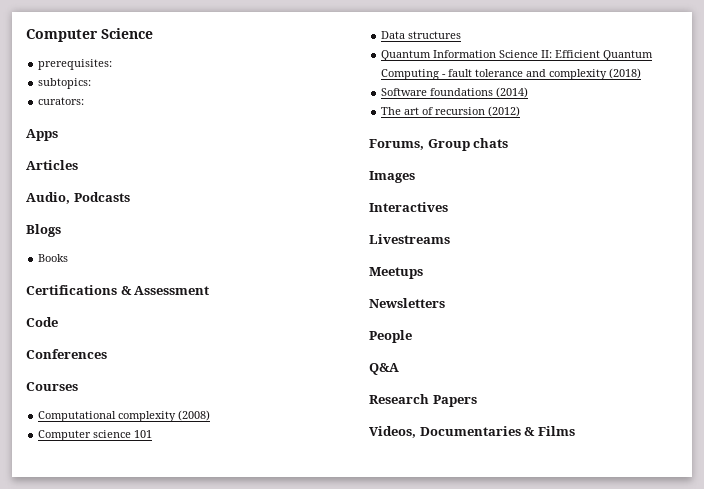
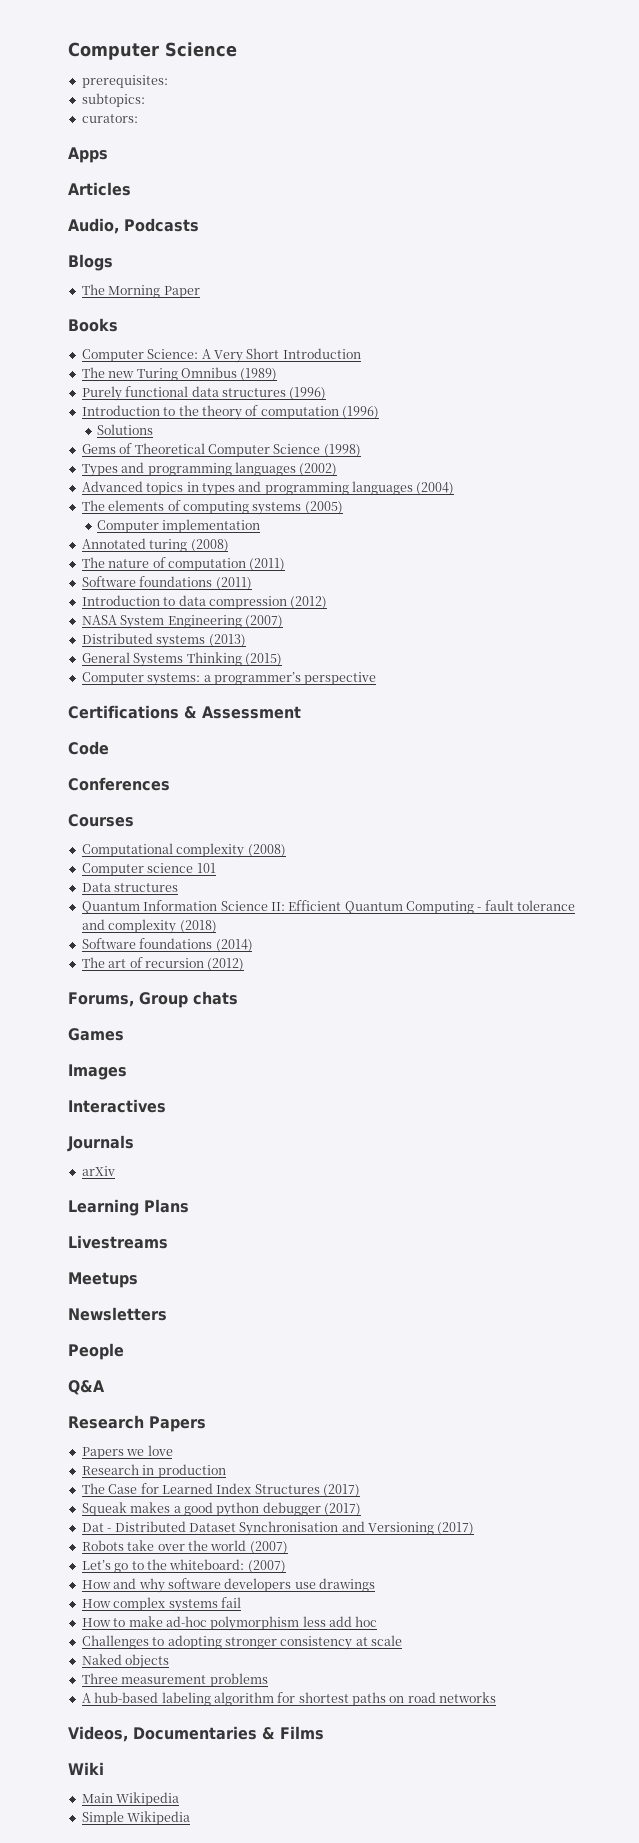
+ The Morning Paper
  Books
+ Computer Science: A Very Short Introduction
+ The new Turing Omnibus (1989)
+ Purely functional data structures (1996)
+ Introduction to the theory of computation (1996)
+ Solutions
+ Gems of Theoretical Computer Science (1998)
+ Types and programming languages (2002)
+ Advanced topics in types and programming languages (2004)
+ The elements of computing systems (2005)
+ Computer implementation
+ Annotated turing (2008)
+ The nature of computation (2011)
+ Software foundations (2011)
+ Introduction to data compression (2012)
+ NASA System Engineering (2007)
+ Distributed systems (2013)
+ General Systems Thinking (2015)
+ Computer systems: a programmer’s perspective
+ Games
+ Journals
+ arXiv
+ Learning Plans
+ Papers we love
+ Research in production
+ The Case for Learned Index Structures (2017)
+ Squeak makes a good python debugger (2017)
+ Dat - Distributed Dataset Synchronisation and Versioning (2017)
+ Robots take over the world (2007)
+ Let’s go to the whiteboard: (2007)
+ How and why software developers use drawings
+ How complex systems fail
+ How to make ad-hoc polymorphism less add hoc
+ Challenges to adopting stronger consistency at scale
+ Naked objects
+ Three measurement problems
+ A hub-based labeling algorithm for shortest paths on road networks
+ Wiki
+ Main Wikipedia
+ Simple Wikipedia

